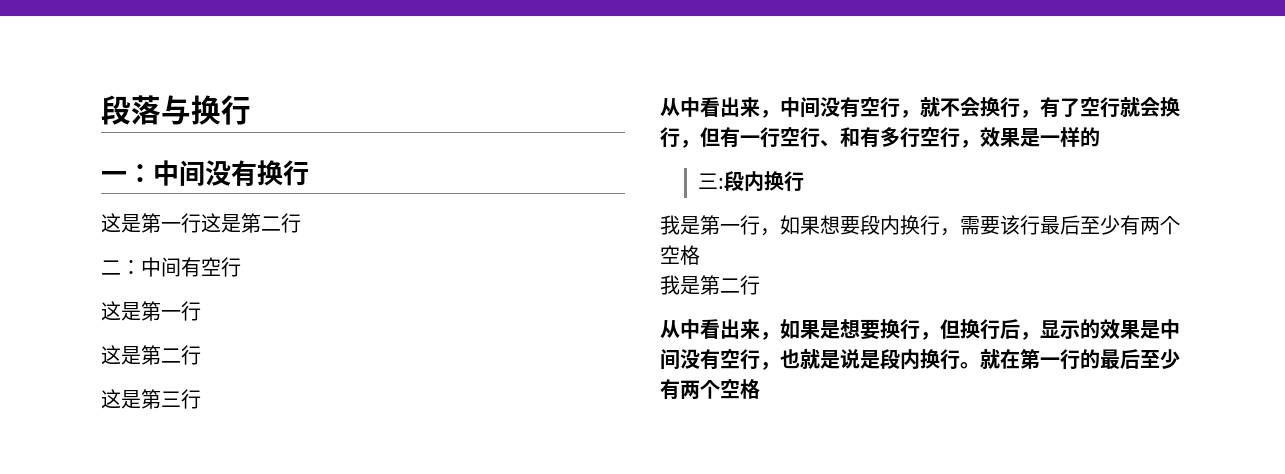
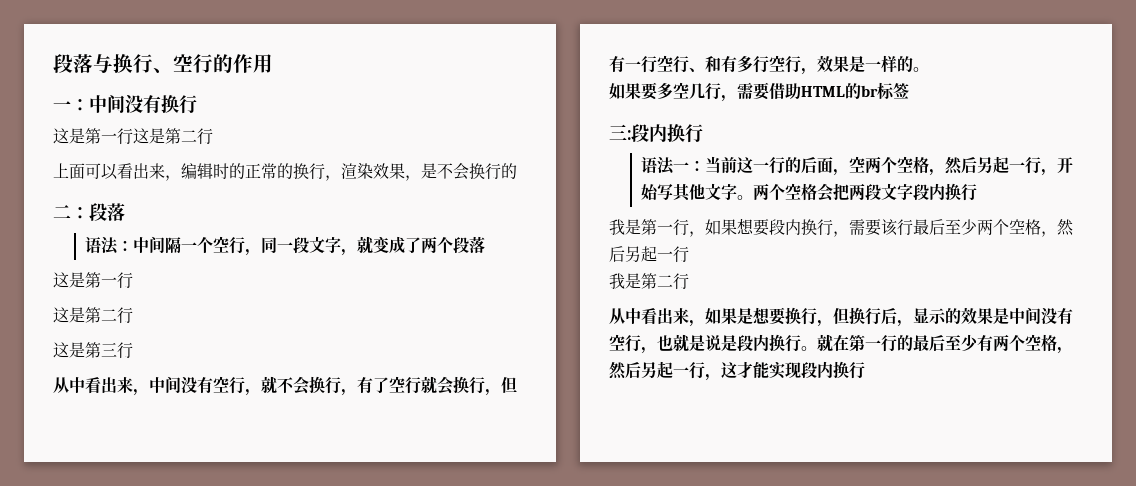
- 段落与换行
+ 段落与换行、空行的作用
- 二：中间有空行
+ 上面可以看出来，编辑时的正常的换行，渲染效果，是不会换行的
+ 二：段落
+ 语法：中间隔一个空行，同一段文字，就变成了两个段落
- 从中看出来，中间没有空行，就不会换行，有了空行就会换行，但有一行空行、和有多行空行，效果是一样的
+ 从中看出来，中间没有空行，就不会换行，有了空行就会换行，但有一行空行、和有多行空行，效果是一样的。
+ 如果要多空几行，需要借助HTML的br标签
  三:段内换行
+ 语法一：当前这一行的后面，空两个空格，然后另起一行，开始写其他文字。两个空格会把两段文字段内换行
- 我是第一行，如果想要段内换行，需要该行最后至少有两个空格
+ 我是第一行，如果想要段内换行，需要该行最后至少两个空格，然后另起一行
- 就在第一行的最后至少有两个空格
+ 就在第一行的最后至少有两个空格，然后另起一行，这才能实现段内换行

